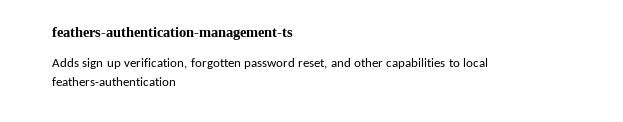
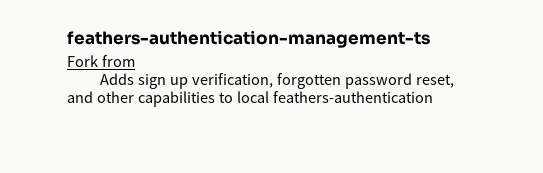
+ Fork from

